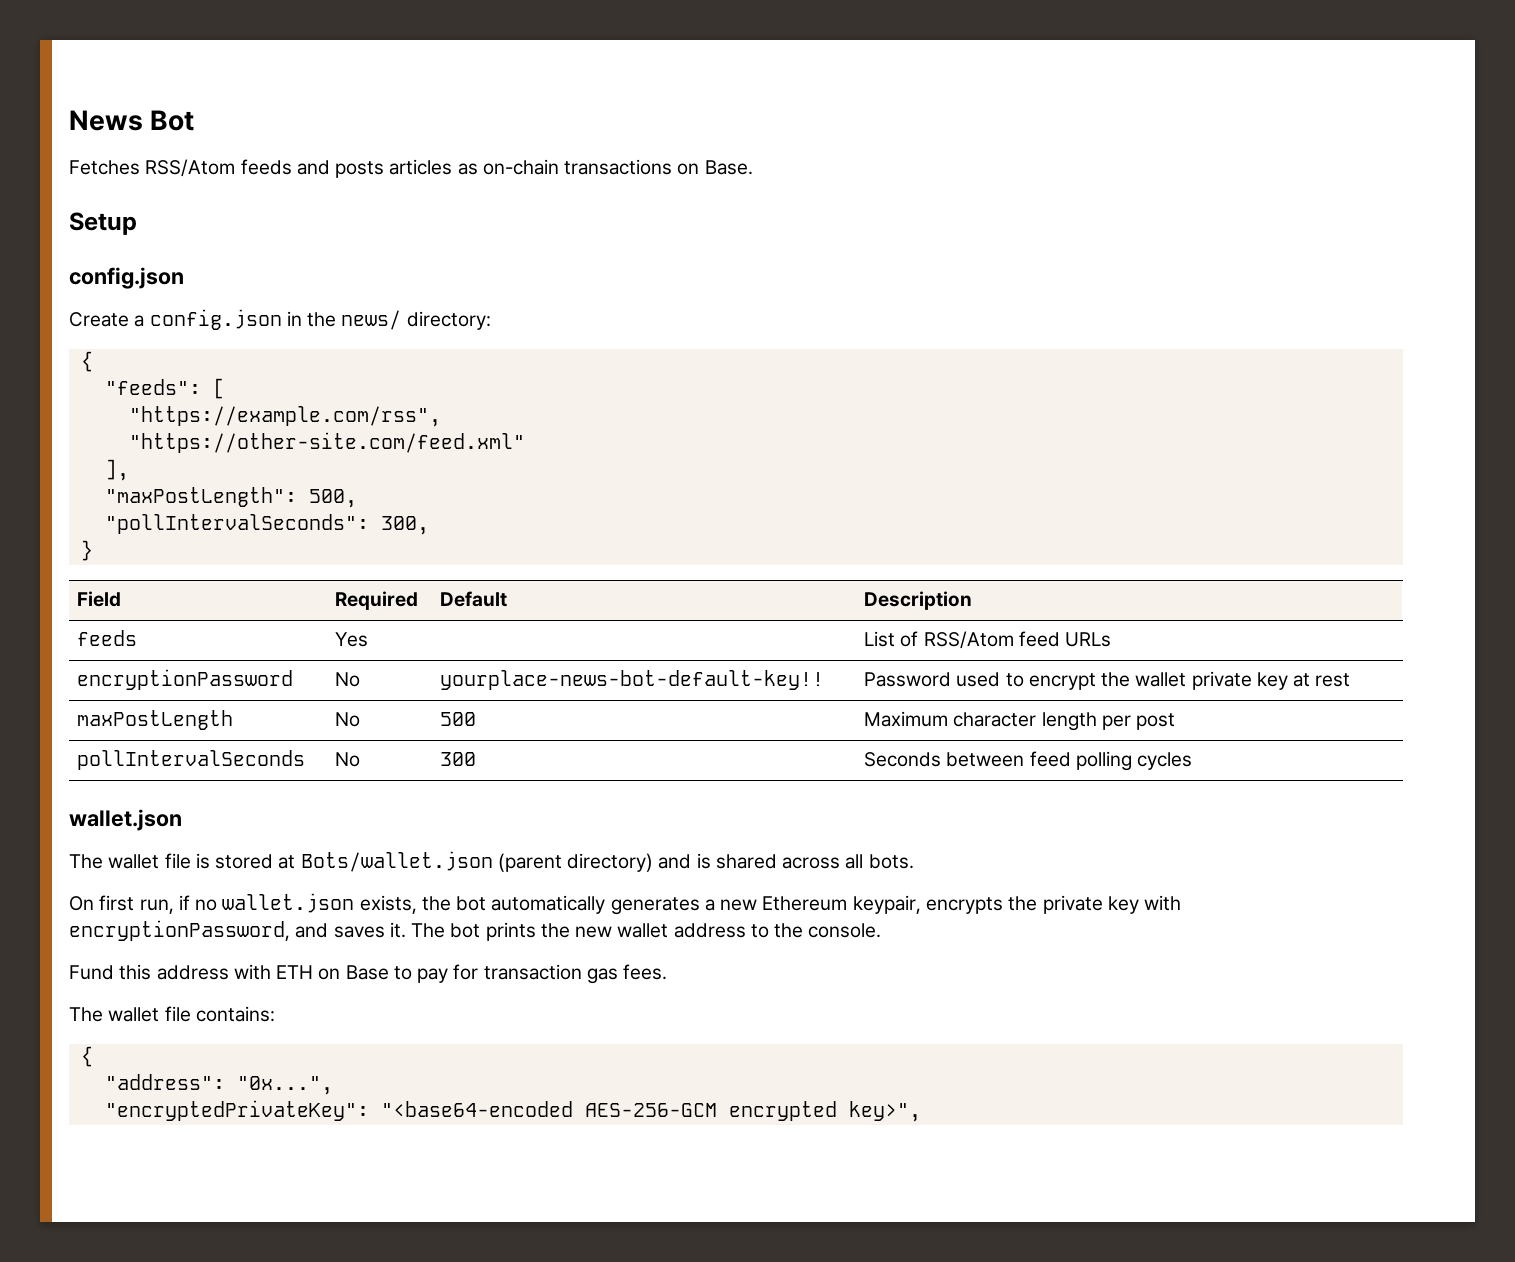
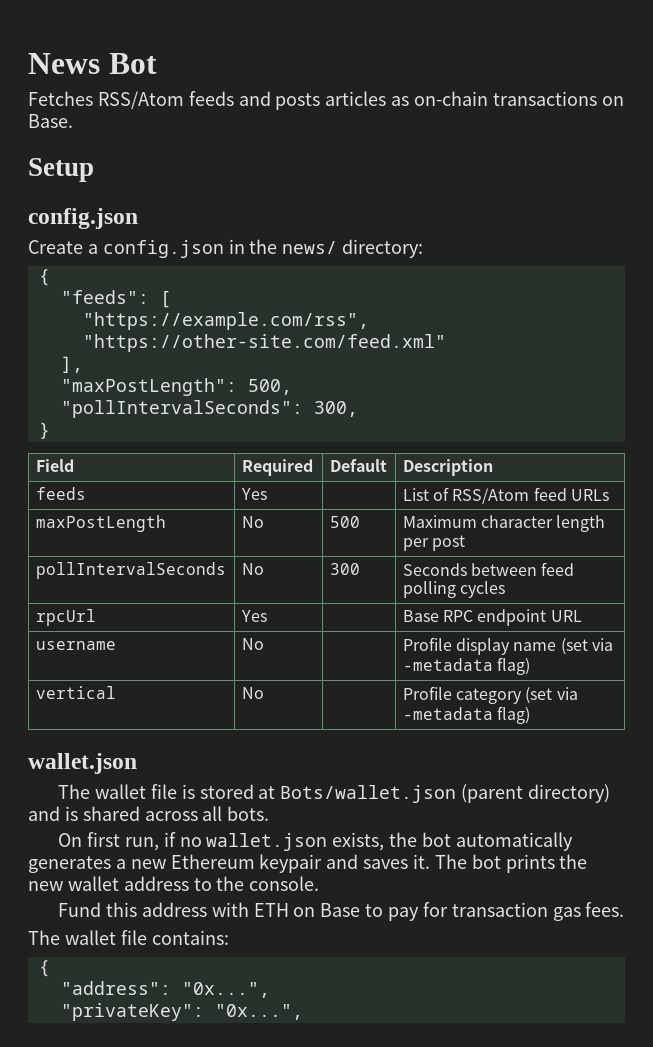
- encryptionPassword | No | yourplace-news-bot-default-key!! | Password used to encrypt the wallet private key at rest
+ rpcUrl | Yes | | Base RPC endpoint URL
+ username | No | | Profile display name (set via -metadata flag)
+ vertical | No | | Profile category (set via -metadata flag)
- On first run, if no wallet.json exists, the bot automatically generates a new Ethereum keypair, encrypts the private key with encryptionPassword, and saves it.
+ On first run, if no wallet.json exists, the bot automatically generates a new Ethereum keypair and saves it.
- "encryptedPrivateKey": "<base64-encoded AES-256-GCM encrypted key>",
+ "privateKey": "0x...",

